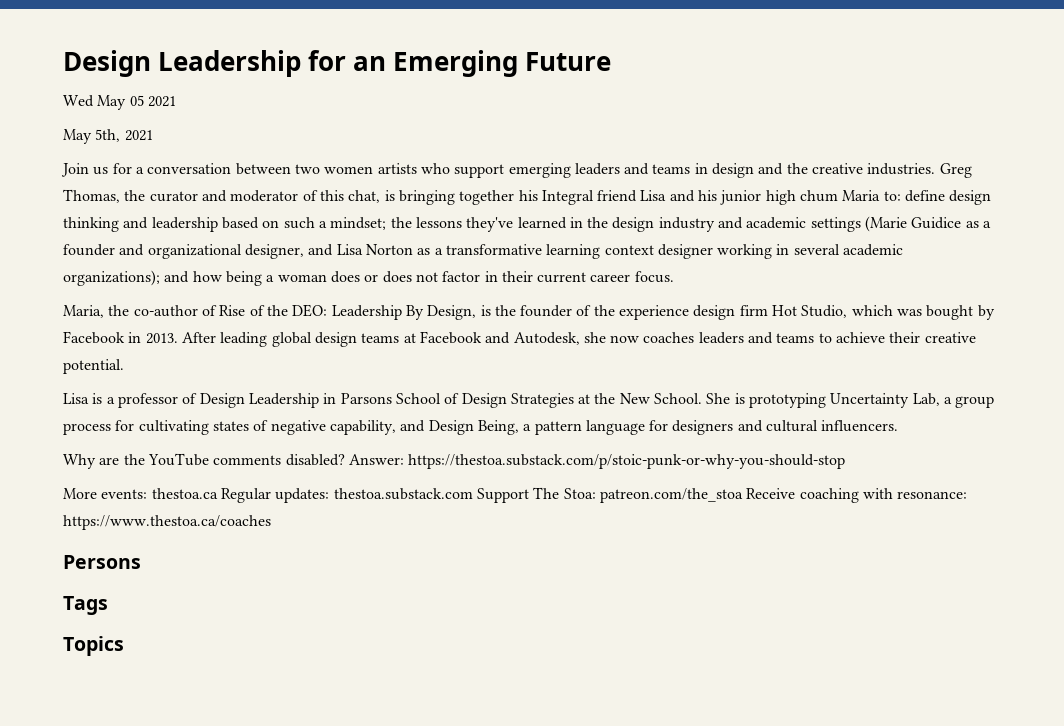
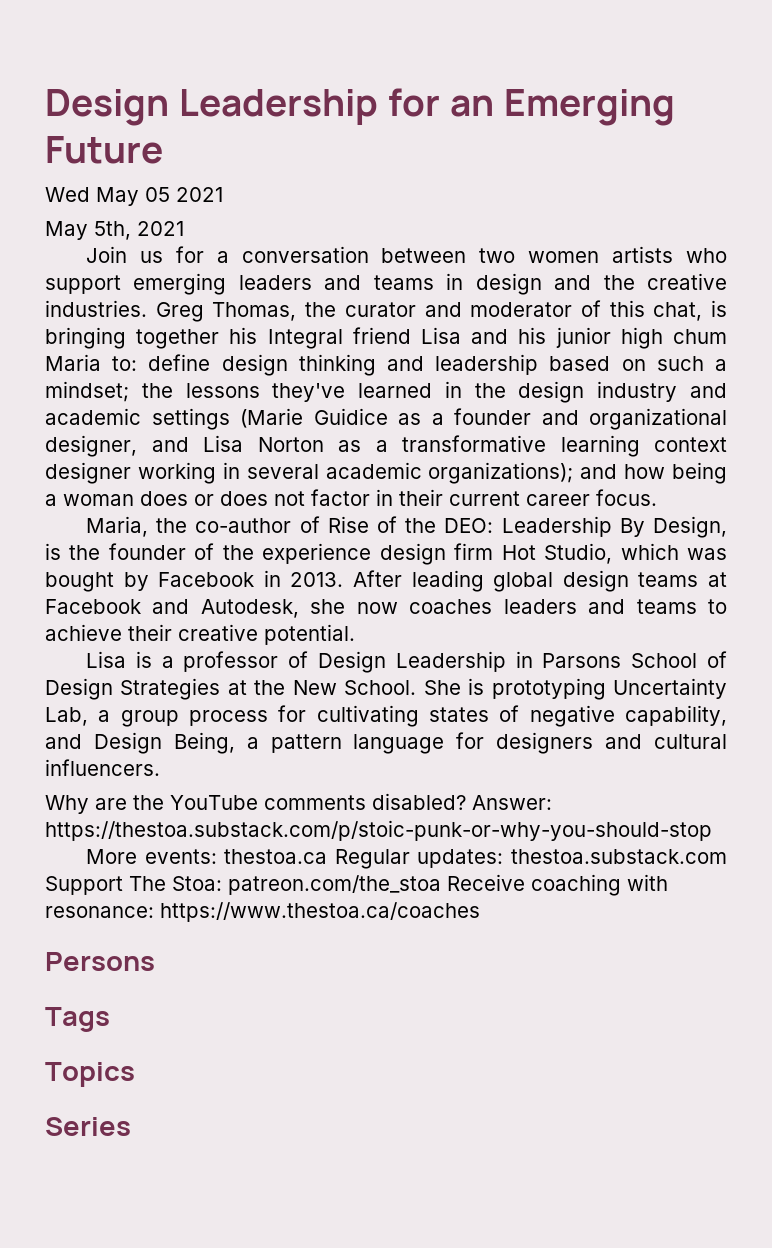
+ Series

